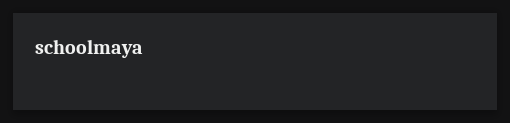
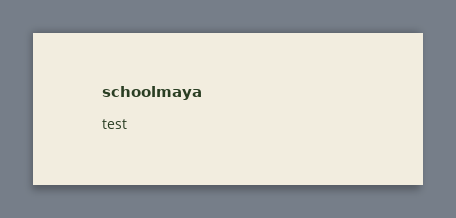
+ test

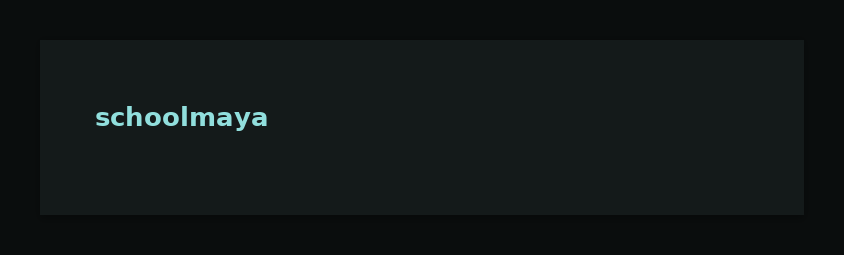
- test

